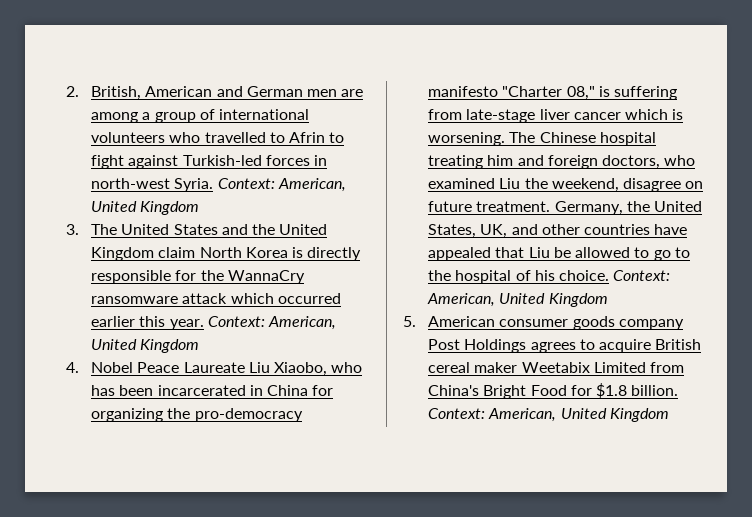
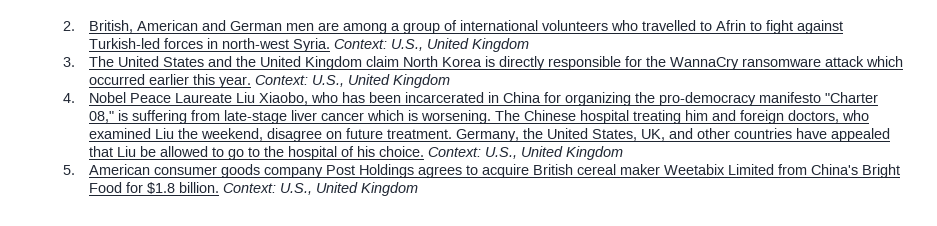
- 2. British, American and German men are among a group of international volunteers who travelled to Afrin to fight against Turkish-led forces in north-west Syria. Context: American, United Kingdom
+ 2. British, American and German men are among a group of international volunteers who travelled to Afrin to fight against Turkish-led forces in north-west Syria. Context: U.S., United Kingdom
- 3. The United States and the United Kingdom claim North Korea is directly responsible for the WannaCry ransomware attack which occurred earlier this year. Context: American, United Kingdom
+ 3. The United States and the United Kingdom claim North Korea is directly responsible for the WannaCry ransomware attack which occurred earlier this year. Context: U.S., United Kingdom
- Germany, the United States, UK, and other countries have appealed that Liu be allowed to go to the hospital of his choice. Context: American, United Kingdom
+ Germany, the United States, UK, and other countries have appealed that Liu be allowed to go to the hospital of his choice. Context: U.S., United Kingdom
- 5. American consumer goods company Post Holdings agrees to acquire British cereal maker Weetabix Limited from China's Bright Food for $1.8 billion. Context: American, United Kingdom
+ 5. American consumer goods company Post Holdings agrees to acquire British cereal maker Weetabix Limited from China's Bright Food for $1.8 billion. Context: U.S., United Kingdom

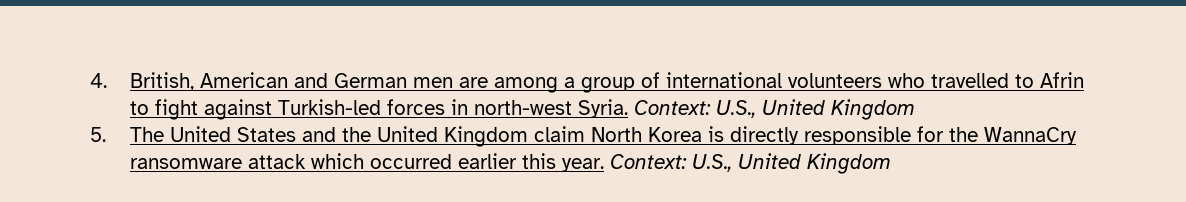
- 2. British, American and German men are among a group of international volunteers who travelled to Afrin to fight against Turkish-led forces in north-west Syria.
+ 4. British, American and German men are among a group of international volunteers who travelled to Afrin to fight against Turkish-led forces in north-west Syria.
- 3. The United States and the United Kingdom claim North Korea is directly responsible for the WannaCry ransomware attack which occurred earlier this year.
+ 5. The United States and the United Kingdom claim North Korea is directly responsible for the WannaCry ransomware attack which occurred earlier this year.
- 4. Nobel Peace Laureate Liu Xiaobo, who has been incarcerated in China for organizing the pro-democracy manifesto "Charter 08," is suffering from late-stage liver cancer which is worsening. The Chinese hospital treating him and foreign doctors, who examined Liu the weekend, disagree on future treatment. Germany, the United States, UK, and other countries have appealed that Liu be allowed to go to the hospital of his choice. Context: U.S., United Kingdom
- 5. American consumer goods company Post Holdings agrees to acquire British cereal maker Weetabix Limited from China's Bright Food for $1.8 billion. Context: U.S., United Kingdom

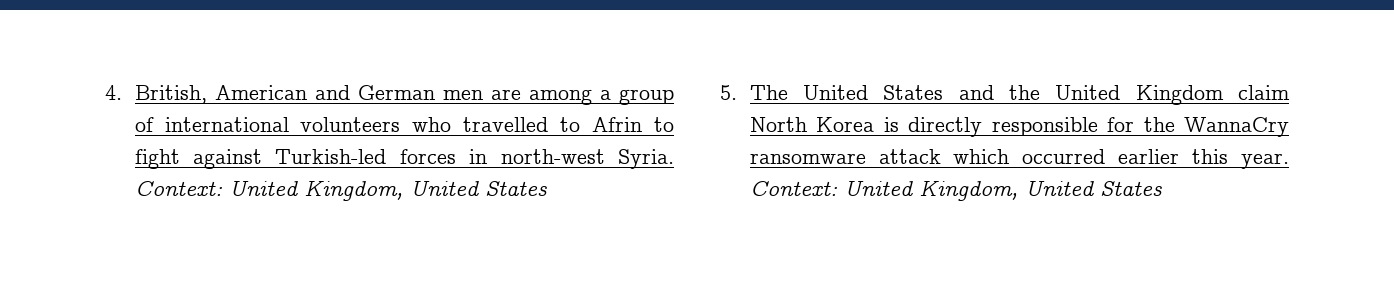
- 4. British, American and German men are among a group of international volunteers who travelled to Afrin to fight against Turkish-led forces in north-west Syria. Context: U.S., United Kingdom
+ 4. British, American and German men are among a group of international volunteers who travelled to Afrin to fight against Turkish-led forces in north-west Syria. Context: United Kingdom, United States
- 5. The United States and the United Kingdom claim North Korea is directly responsible for the WannaCry ransomware attack which occurred earlier this year. Context: U.S., United Kingdom
+ 5. The United States and the United Kingdom claim North Korea is directly responsible for the WannaCry ransomware attack which occurred earlier this year. Context: United Kingdom, United States

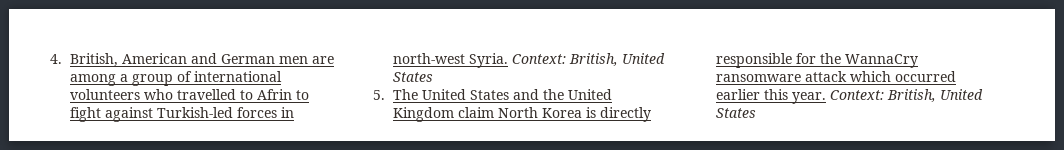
- 4. British, American and German men are among a group of international volunteers who travelled to Afrin to fight against Turkish-led forces in north-west Syria. Context: United Kingdom, United States
+ 4. British, American and German men are among a group of international volunteers who travelled to Afrin to fight against Turkish-led forces in north-west Syria. Context: British, United States
- 5. The United States and the United Kingdom claim North Korea is directly responsible for the WannaCry ransomware attack which occurred earlier this year. Context: United Kingdom, United States
+ 5. The United States and the United Kingdom claim North Korea is directly responsible for the WannaCry ransomware attack which occurred earlier this year. Context: British, United States

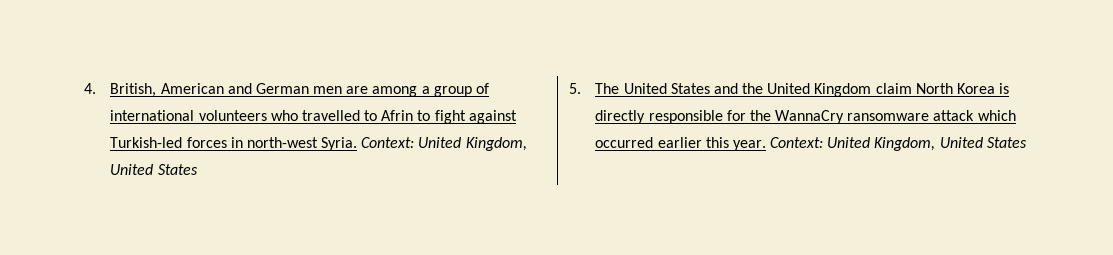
- 4. British, American and German men are among a group of international volunteers who travelled to Afrin to fight against Turkish-led forces in north-west Syria. Context: British, United States
+ 4. British, American and German men are among a group of international volunteers who travelled to Afrin to fight against Turkish-led forces in north-west Syria. Context: United Kingdom, United States
- 5. The United States and the United Kingdom claim North Korea is directly responsible for the WannaCry ransomware attack which occurred earlier this year. Context: British, United States
+ 5. The United States and the United Kingdom claim North Korea is directly responsible for the WannaCry ransomware attack which occurred earlier this year. Context: United Kingdom, United States

